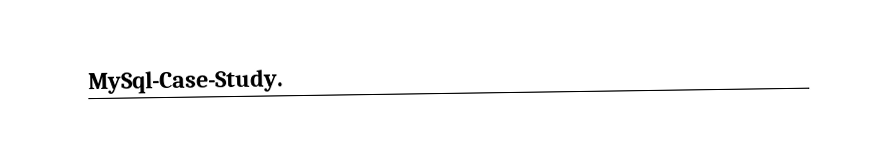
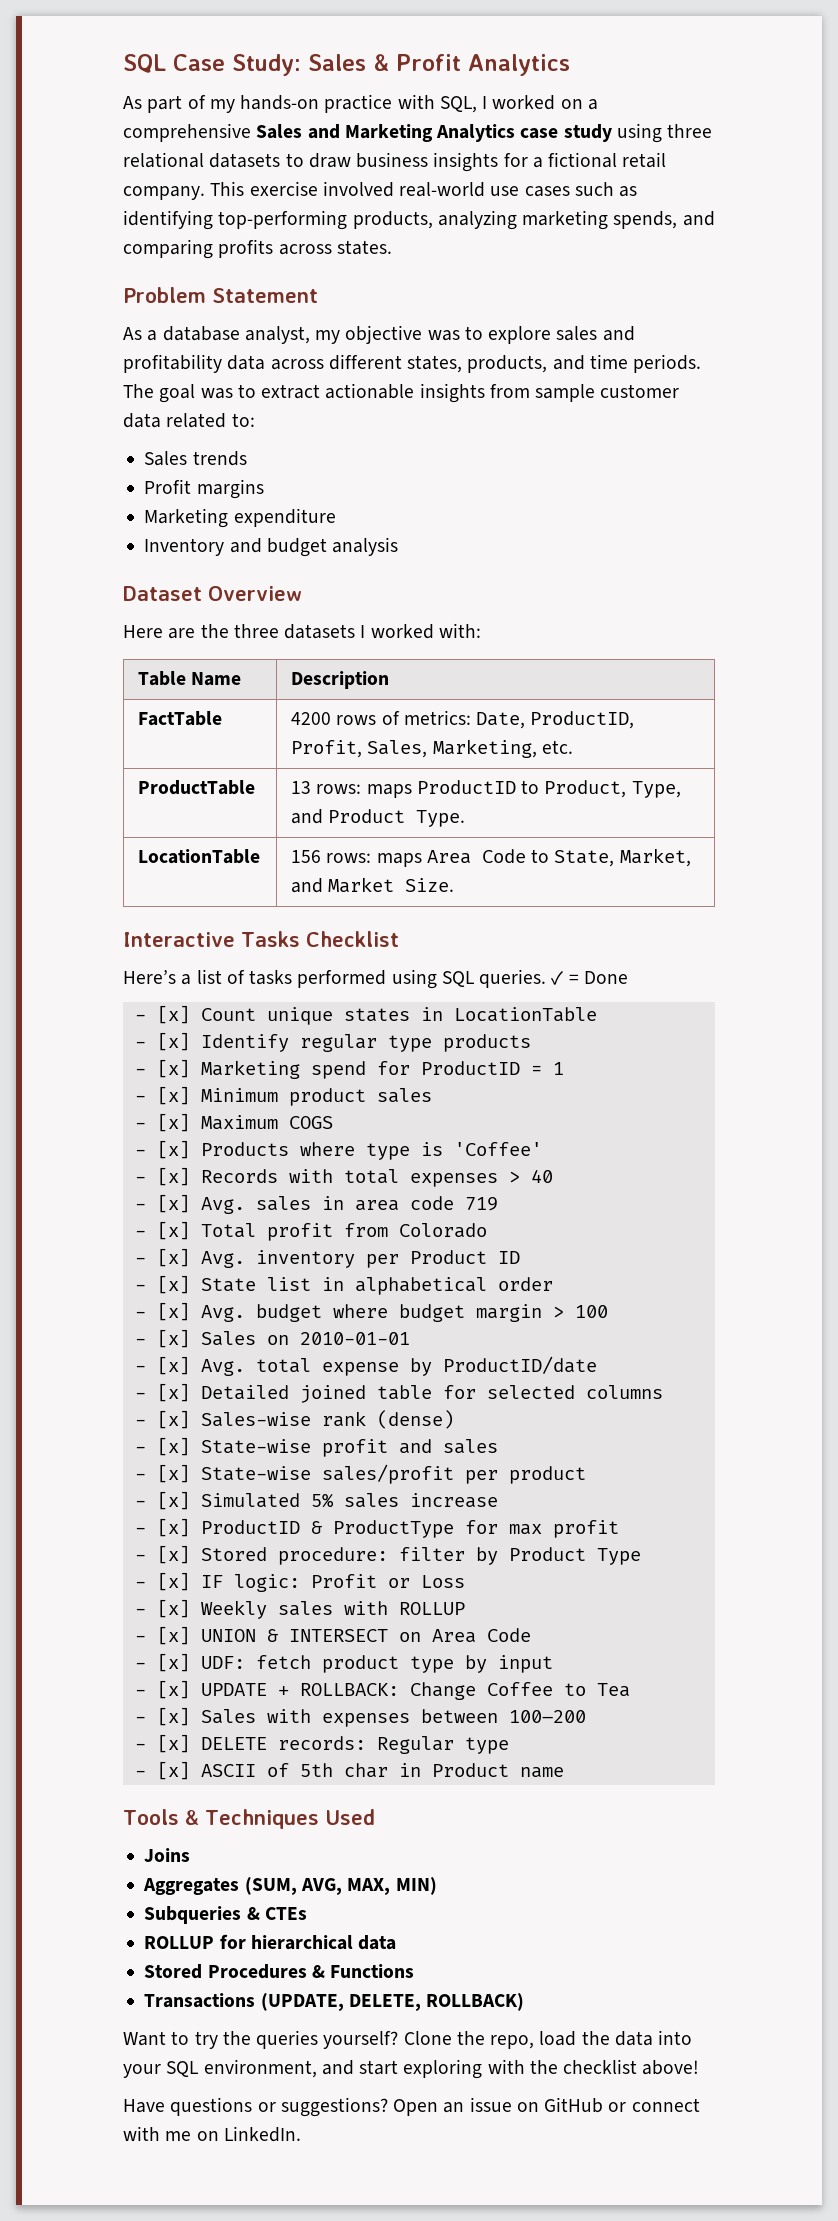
- MySql-Case-Study.
+ SQL Case Study: Sales & Profit Analytics
+ As part of my hands-on practice with SQL, I worked on a comprehensive Sales and Marketing Analytics case study using three relational datasets to draw business insights for a fictional retail company. This exercise involved real-world use cases such as identifying top-performing products, analyzing marketing spends, and comparing profits across states.
+ Problem Statement
+ As a database analyst, my objective was to explore sales and profitability data across different states, products, and time periods. The goal was to extract actionable insights from sample customer data related to:
+ Sales trends
+ Profit margins
+ Marketing expenditure
+ Inventory and budget analysis
+ Dataset Overview
+ Here are the three datasets I worked with:
+ Table Name | Description
+ FactTable | 4200 rows of metrics: Date, ProductID, Profit, Sales, Marketing, etc.
+ ProductTable | 13 rows: maps ProductID to Product, Type, and Product Type.
+ LocationTable | 156 rows: maps Area Code to State, Market, and Market Size.
+ Interactive Tasks Checklist
+ Here’s a list of tasks performed using SQL queries. ✓ = Done
+ - [x] Count unique states in LocationTable
+ - [x] Identify regular type products
+ - [x] Marketing spend for ProductID = 1
+ - [x] Minimum product sales
+ - [x] Maximum COGS
+ - [x] Products where type is 'Coffee'
+ - [x] Records with total expenses > 40
+ - [x] Avg. sales in area code 719
+ - [x] Total profit from Colorado
+ - [x] Avg. inventory per Product ID
+ - [x] State list in alphabetical order
+ - [x] Avg. budget where budget margin > 100
+ - [x] Sales on 2010-01-01
+ - [x] Avg. total expense by ProductID/date
+ - [x] Detailed joined table for selected columns
+ - [x] Sales-wise rank (dense)
+ - [x] State-wise profit and sales
+ - [x] State-wise sales/profit per product
+ - [x] Simulated 5% sales increase
+ - [x] ProductID & ProductType for max profit
+ - [x] Stored procedure: filter by Product Type
+ - [x] IF logic: Profit or Loss
+ - [x] Weekly sales with ROLLUP
+ - [x] UNION & INTERSECT on Area Code
+ - [x] UDF: fetch product type by input
+ - [x] UPDATE + ROLLBACK: Change Coffee to Tea
+ - [x] Sales with expenses between 100–200
+ - [x] DELETE records: Regular type
+ - [x] ASCII of 5th char in Product name
+ Tools & Techniques Used
+ Joins
+ Aggregates (SUM, AVG, MAX, MIN)
+ Subqueries & CTEs
+ ROLLUP for hierarchical data
+ Stored Procedures & Functions
+ Transactions (UPDATE, DELETE, ROLLBACK)
+ Want to try the queries yourself? Clone the repo, load the data into your SQL environment, and start exploring with the checklist above!
+ Have questions or suggestions? Open an issue on GitHub or connect with me on LinkedIn.

